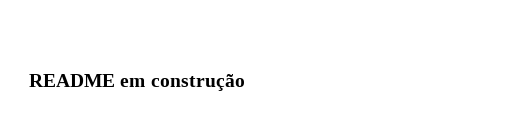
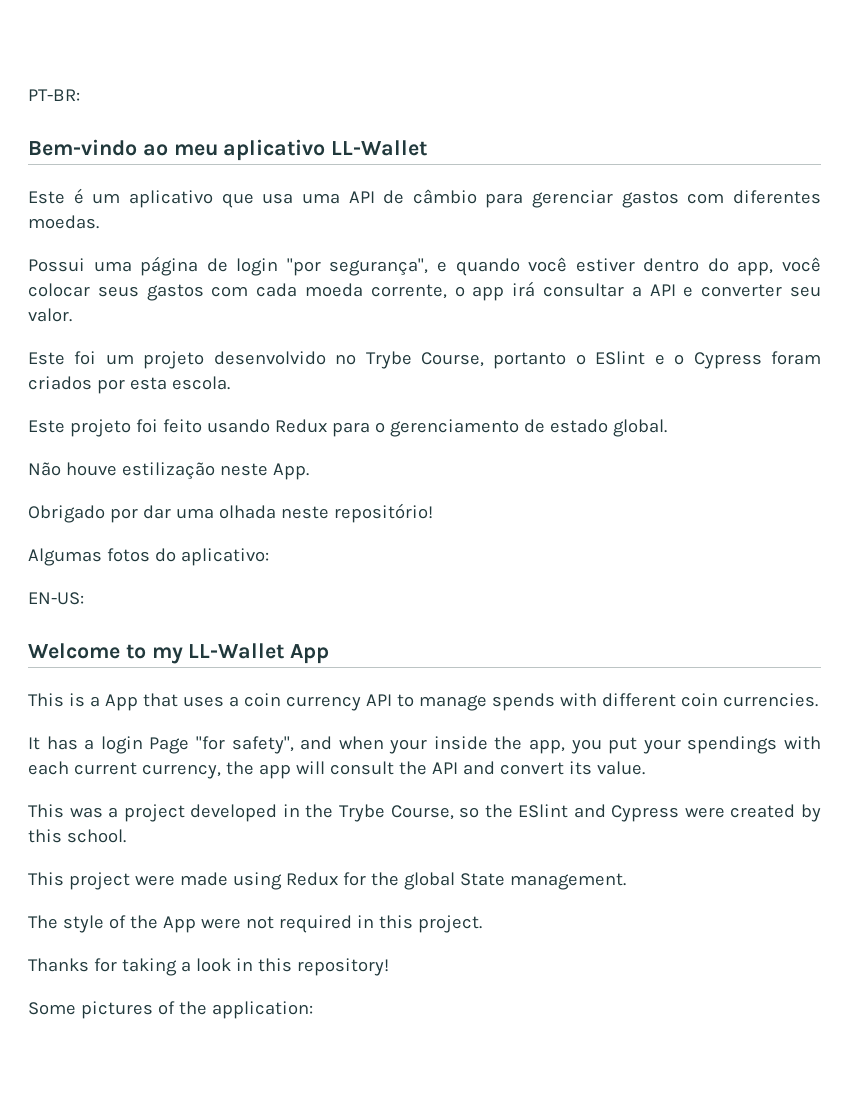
- README em construção
+ PT-BR:
+ Bem-vindo ao meu aplicativo LL-Wallet
+ Este é um aplicativo que usa uma API de câmbio para gerenciar gastos com diferentes moedas.
+ Possui uma página de login "por segurança", e quando você estiver dentro do app, você colocar seus gastos com cada moeda corrente, o app irá consultar a API e converter seu valor.
+ Este foi um projeto desenvolvido no Trybe Course, portanto o ESlint e o Cypress foram criados por esta escola.
+ Este projeto foi feito usando Redux para o gerenciamento de estado global.
+ Não houve estilização neste App.
+ Obrigado por dar uma olhada neste repositório!
+ Algumas fotos do aplicativo:
+ EN-US:
+ Welcome to my LL-Wallet App
+ This is a App that uses a coin currency API to manage spends with different coin currencies.
+ It has a login Page "for safety", and when your inside the app, you put your spendings with each current currency, the app will consult the API and convert its value.
+ This was a project developed in the Trybe Course, so the ESlint and Cypress were created by this school.
+ This project were made using Redux for the global State management.
+ The style of the App were not required in this project.
+ Thanks for taking a look in this repository!
+ Some pictures of the application:

